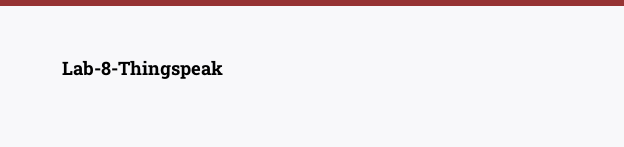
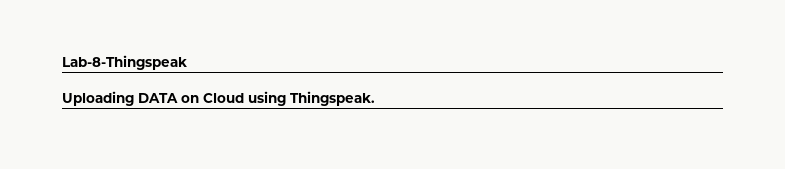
+ Uploading DATA on Cloud using Thingspeak.

